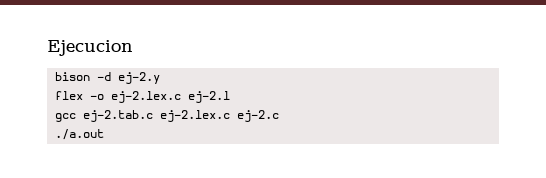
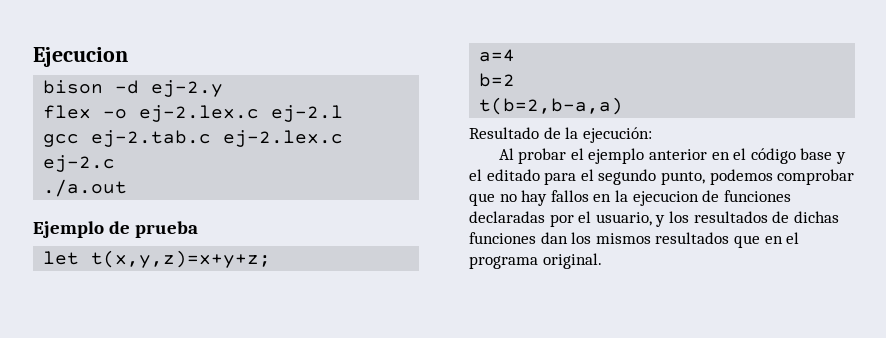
+ Ejemplo de prueba
+ let t(x,y,z)=x+y+z;
+ a=4
+ b=2
+ t(b=2,b-a,a)
+ Resultado de la ejecución:
+ Al probar el ejemplo anterior en el código base y el editado para el segundo punto, podemos comprobar que no hay fallos en la ejecucion de funciones declaradas por el usuario, y los resultados de dichas funciones dan los mismos resultados que en el programa original.

